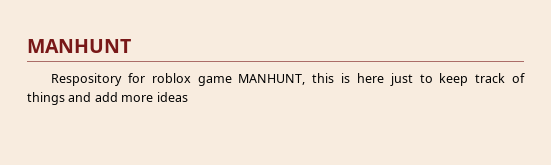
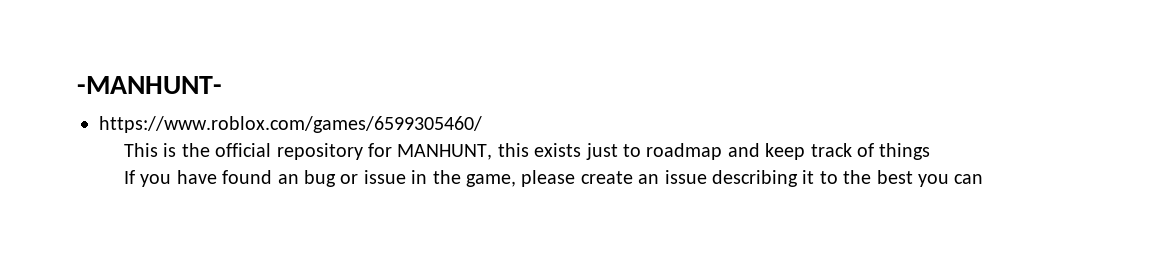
- MANHUNT
- Respository for roblox game MANHUNT, this is here just to keep track of things and add more ideas
+ -MANHUNT-
+ https://www.roblox.com/games/6599305460/
+ This is the official repository for MANHUNT, this exists just to roadmap and keep track of things
+ If you have found an bug or issue in the game, please create an issue describing it to the best you can

